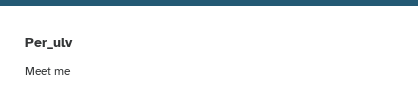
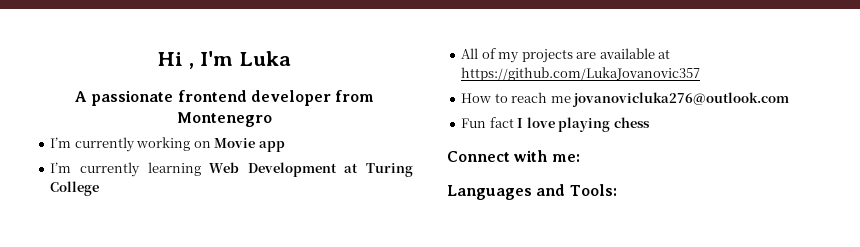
- Per_ulv
- Meet me
+ Hi , I'm Luka
+ A passionate frontend developer from Montenegro
+ I’m currently working on Movie app
+ I’m currently learning Web Development at Turing College
+ All of my projects are available at https://github.com/LukaJovanovic357
+ How to reach me jovanovicluka276@outlook.com
+ Fun fact I love playing chess
+ Connect with me:
+ Languages and Tools:

